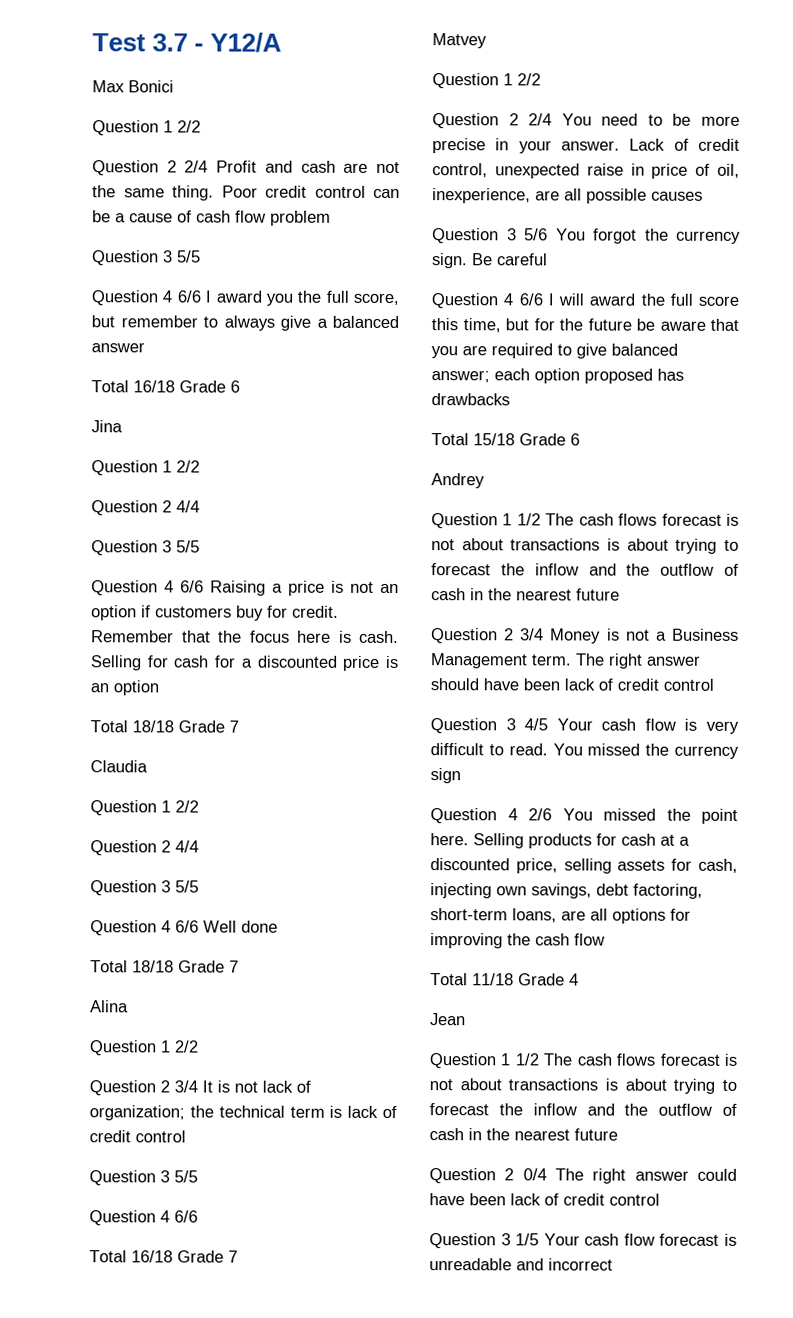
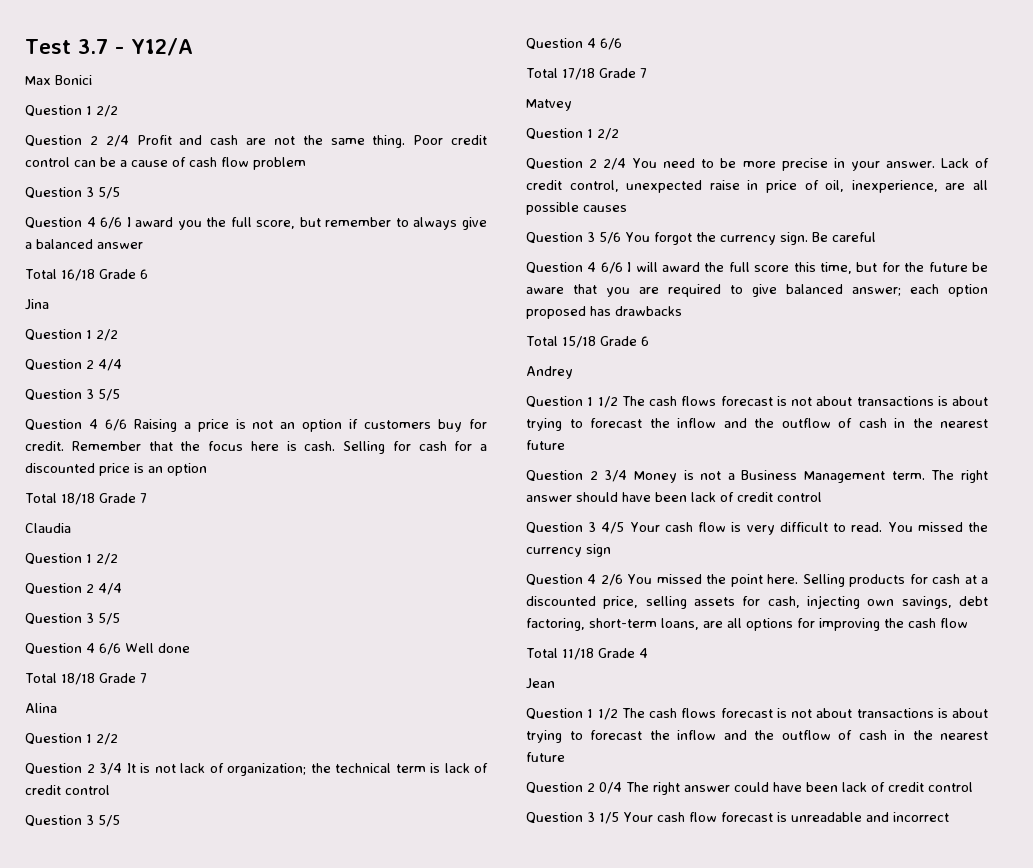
- Total 16/18 Grade 7
+ Total 17/18 Grade 7

